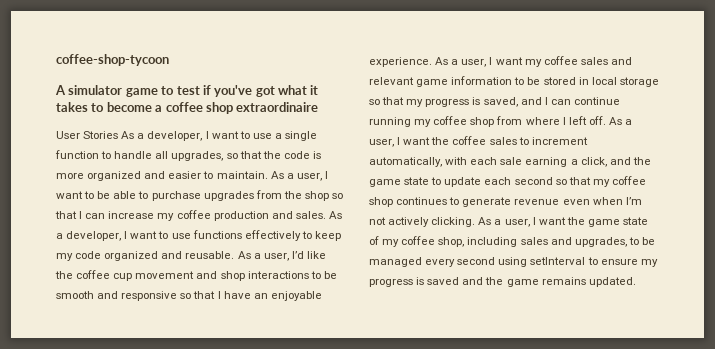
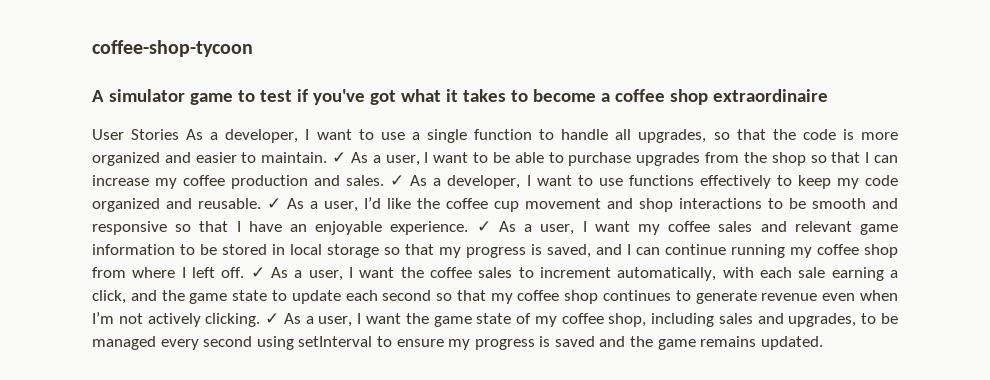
- As a user, I want to be able to purchase upgrades from the shop so that I can increase my coffee production and sales.
+ ✓ As a user, I want to be able to purchase upgrades from the shop so that I can increase my coffee production and sales.
- As a developer, I want to use functions effectively to keep my code organized and reusable.
+ ✓ As a developer, I want to use functions effectively to keep my code organized and reusable.
- As a user, I’d like the coffee cup movement and shop interactions to be smooth and responsive so that I have an enjoyable experience.
+ ✓ As a user, I’d like the coffee cup movement and shop interactions to be smooth and responsive so that I have an enjoyable experience.
- As a user, I want my coffee sales and relevant game information to be stored in local storage so that my progress is saved, and I can continue running my coffee shop from where I left off.
+ ✓ As a user, I want my coffee sales and relevant game information to be stored in local storage so that my progress is saved, and I can continue running my coffee shop from where I left off.
- As a user, I want the coffee sales to increment automatically, with each sale earning a click, and the game state to update each second so that my coffee shop continues to generate revenue even when I’m not actively clicking.
+ ✓ As a user, I want the coffee sales to increment automatically, with each sale earning a click, and the game state to update each second so that my coffee shop continues to generate revenue even when I’m not actively clicking.
- As a user, I want the game state of my coffee shop, including sales and upgrades, to be managed every second using setInterval to ensure my progress is saved and the game remains updated.
+ ✓ As a user, I want the game state of my coffee shop, including sales and upgrades, to be managed every second using setInterval to ensure my progress is saved and the game remains updated.

